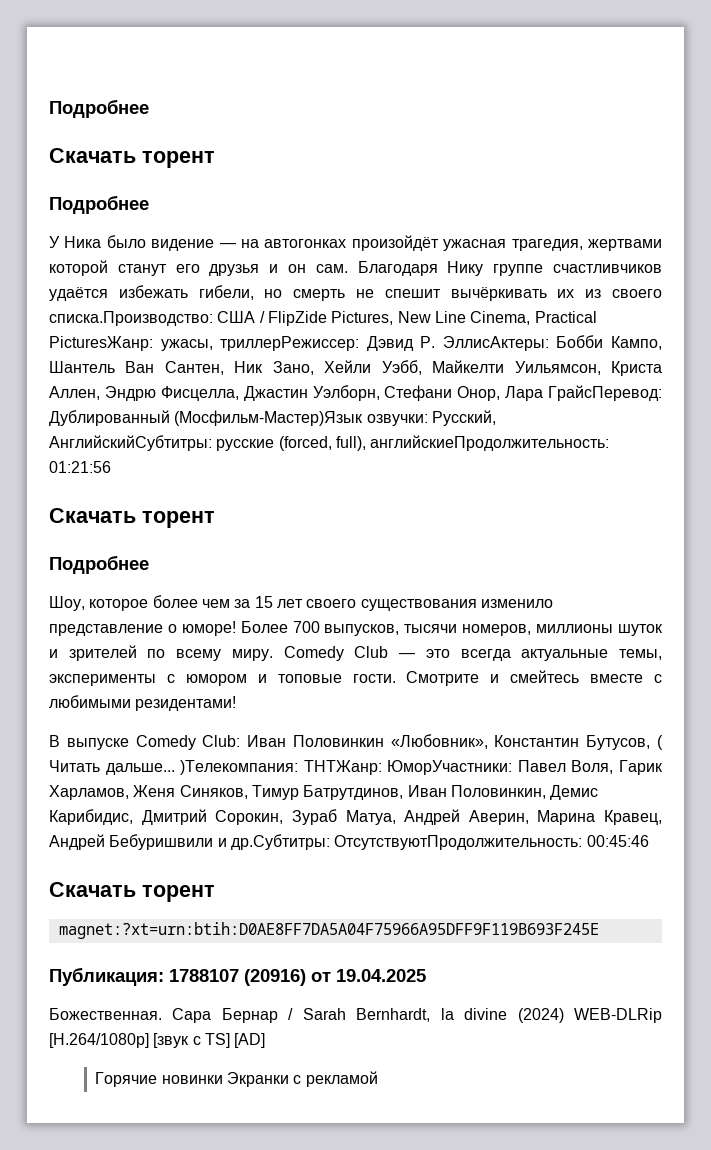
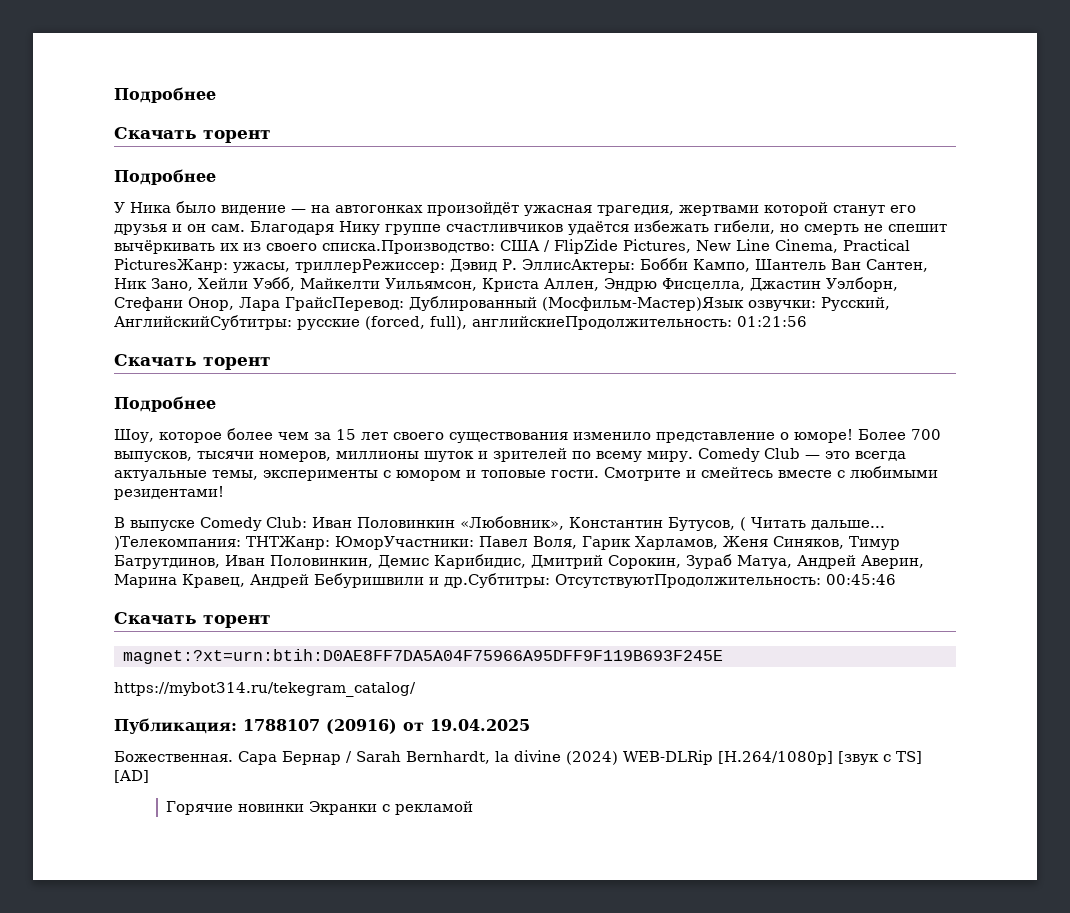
+ https://mybot314.ru/tekegram_catalog/

